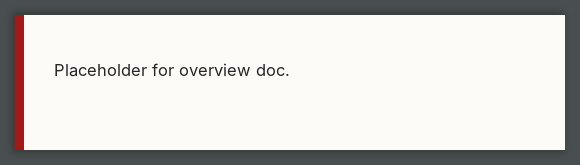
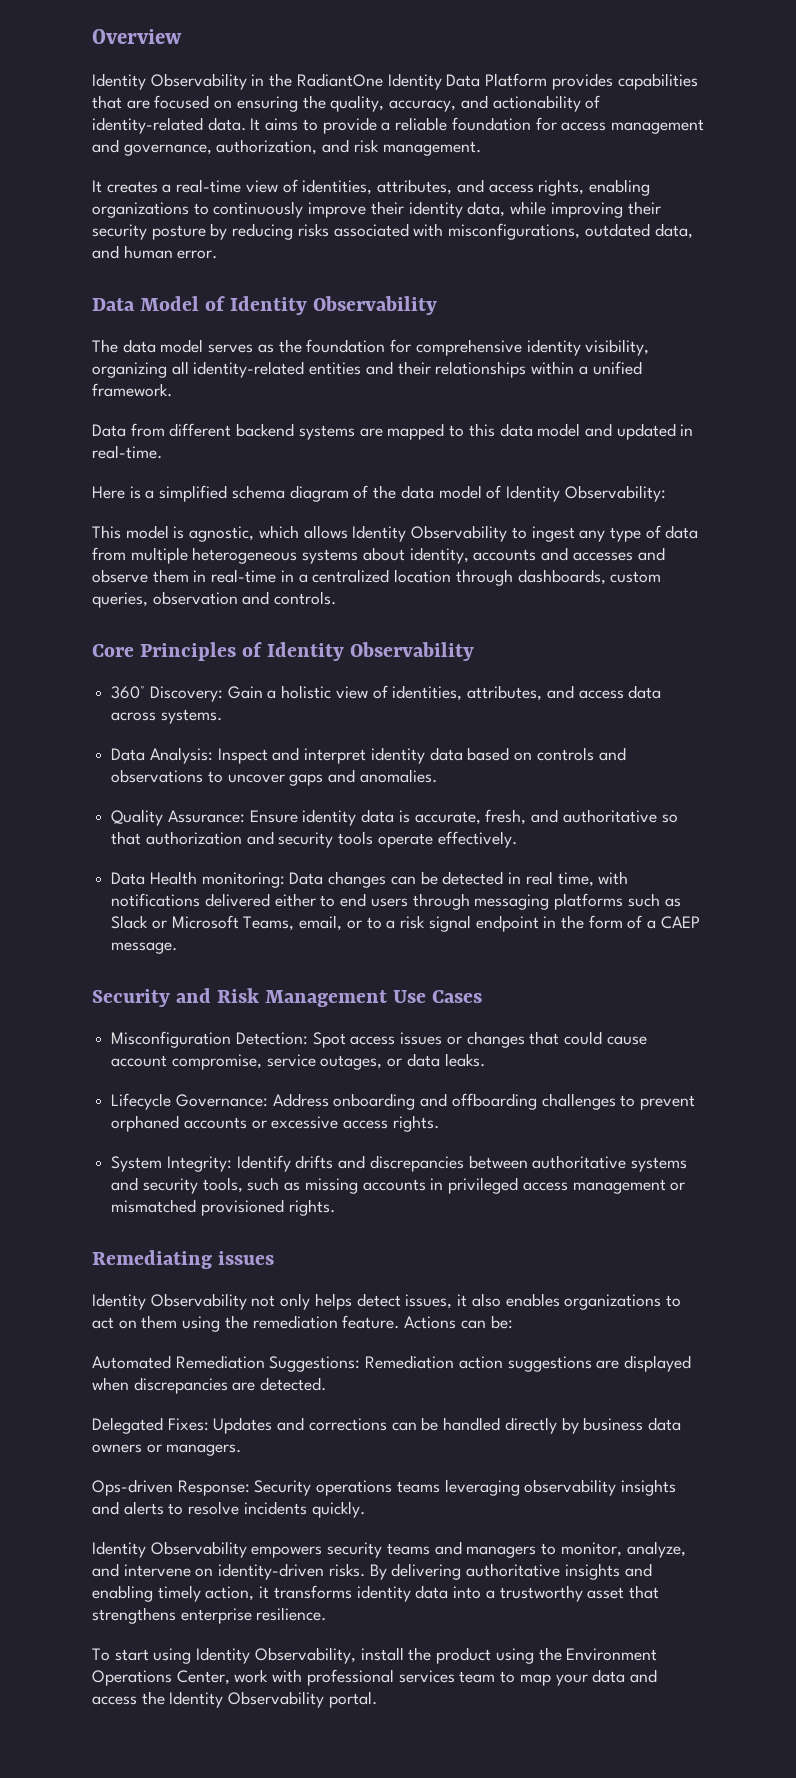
- Placeholder for overview doc.
+ Overview
+ Identity Observability in the RadiantOne Identity Data Platform provides capabilities that are focused on ensuring the quality, accuracy, and actionability of identity-related data. It aims to provide a reliable foundation for access management and governance, authorization, and risk management.
+ It creates a real-time view of identities, attributes, and access rights, enabling organizations to continuously improve their identity data, while improving their security posture by reducing risks associated with misconfigurations, outdated data, and human error.
+ Data Model of Identity Observability
+ The data model serves as the foundation for comprehensive identity visibility, organizing all identity-related entities and their relationships within a unified framework.
+ Data from different backend systems are mapped to this data model and updated in real-time.
+ Here is a simplified schema diagram of the data model of Identity Observability:
+ This model is agnostic, which allows Identity Observability to ingest any type of data from multiple heterogeneous systems about identity, accounts and accesses and observe them in real-time in a centralized location through dashboards, custom queries, observation and controls.
+ Core Principles of Identity Observability
+ 360° Discovery: Gain a holistic view of identities, attributes, and access data across systems.
+ Data Analysis: Inspect and interpret identity data based on controls and observations to uncover gaps and anomalies.
+ Quality Assurance: Ensure identity data is accurate, fresh, and authoritative so that authorization and security tools operate effectively.
+ Data Health monitoring: Data changes can be detected in real time, with notifications delivered either to end users through messaging platforms such as Slack or Microsoft Teams, email, or to a risk signal endpoint in the form of a CAEP message.
+ Security and Risk Management Use Cases
+ Misconfiguration Detection: Spot access issues or changes that could cause account compromise, service outages, or data leaks.
+ Lifecycle Governance: Address onboarding and offboarding challenges to prevent orphaned accounts or excessive access rights.
+ System Integrity: Identify drifts and discrepancies between authoritative systems and security tools, such as missing accounts in privileged access management or mismatched provisioned rights.
+ Remediating issues
+ Identity Observability not only helps detect issues, it also enables organizations to act on them using the remediation feature. Actions can be:
+ Automated Remediation Suggestions: Remediation action suggestions are displayed when discrepancies are detected.
+ Delegated Fixes: Updates and corrections can be handled directly by business data owners or managers.
+ Ops-driven Response: Security operations teams leveraging observability insights and alerts to resolve incidents quickly.
+ Identity Observability empowers security teams and managers to monitor, analyze, and intervene on identity-driven risks. By delivering authoritative insights and enabling timely action, it transforms identity data into a trustworthy asset that strengthens enterprise resilience.
+ To start using Identity Observability, install the product using the Environment Operations Center, work with professional services team to map your data and access the Identity Observability portal.

